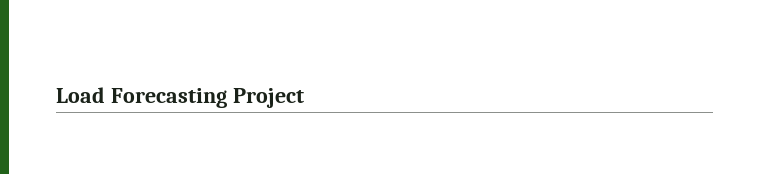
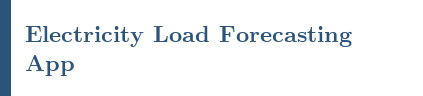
- Load Forecasting Project
+ Electricity Load Forecasting App

